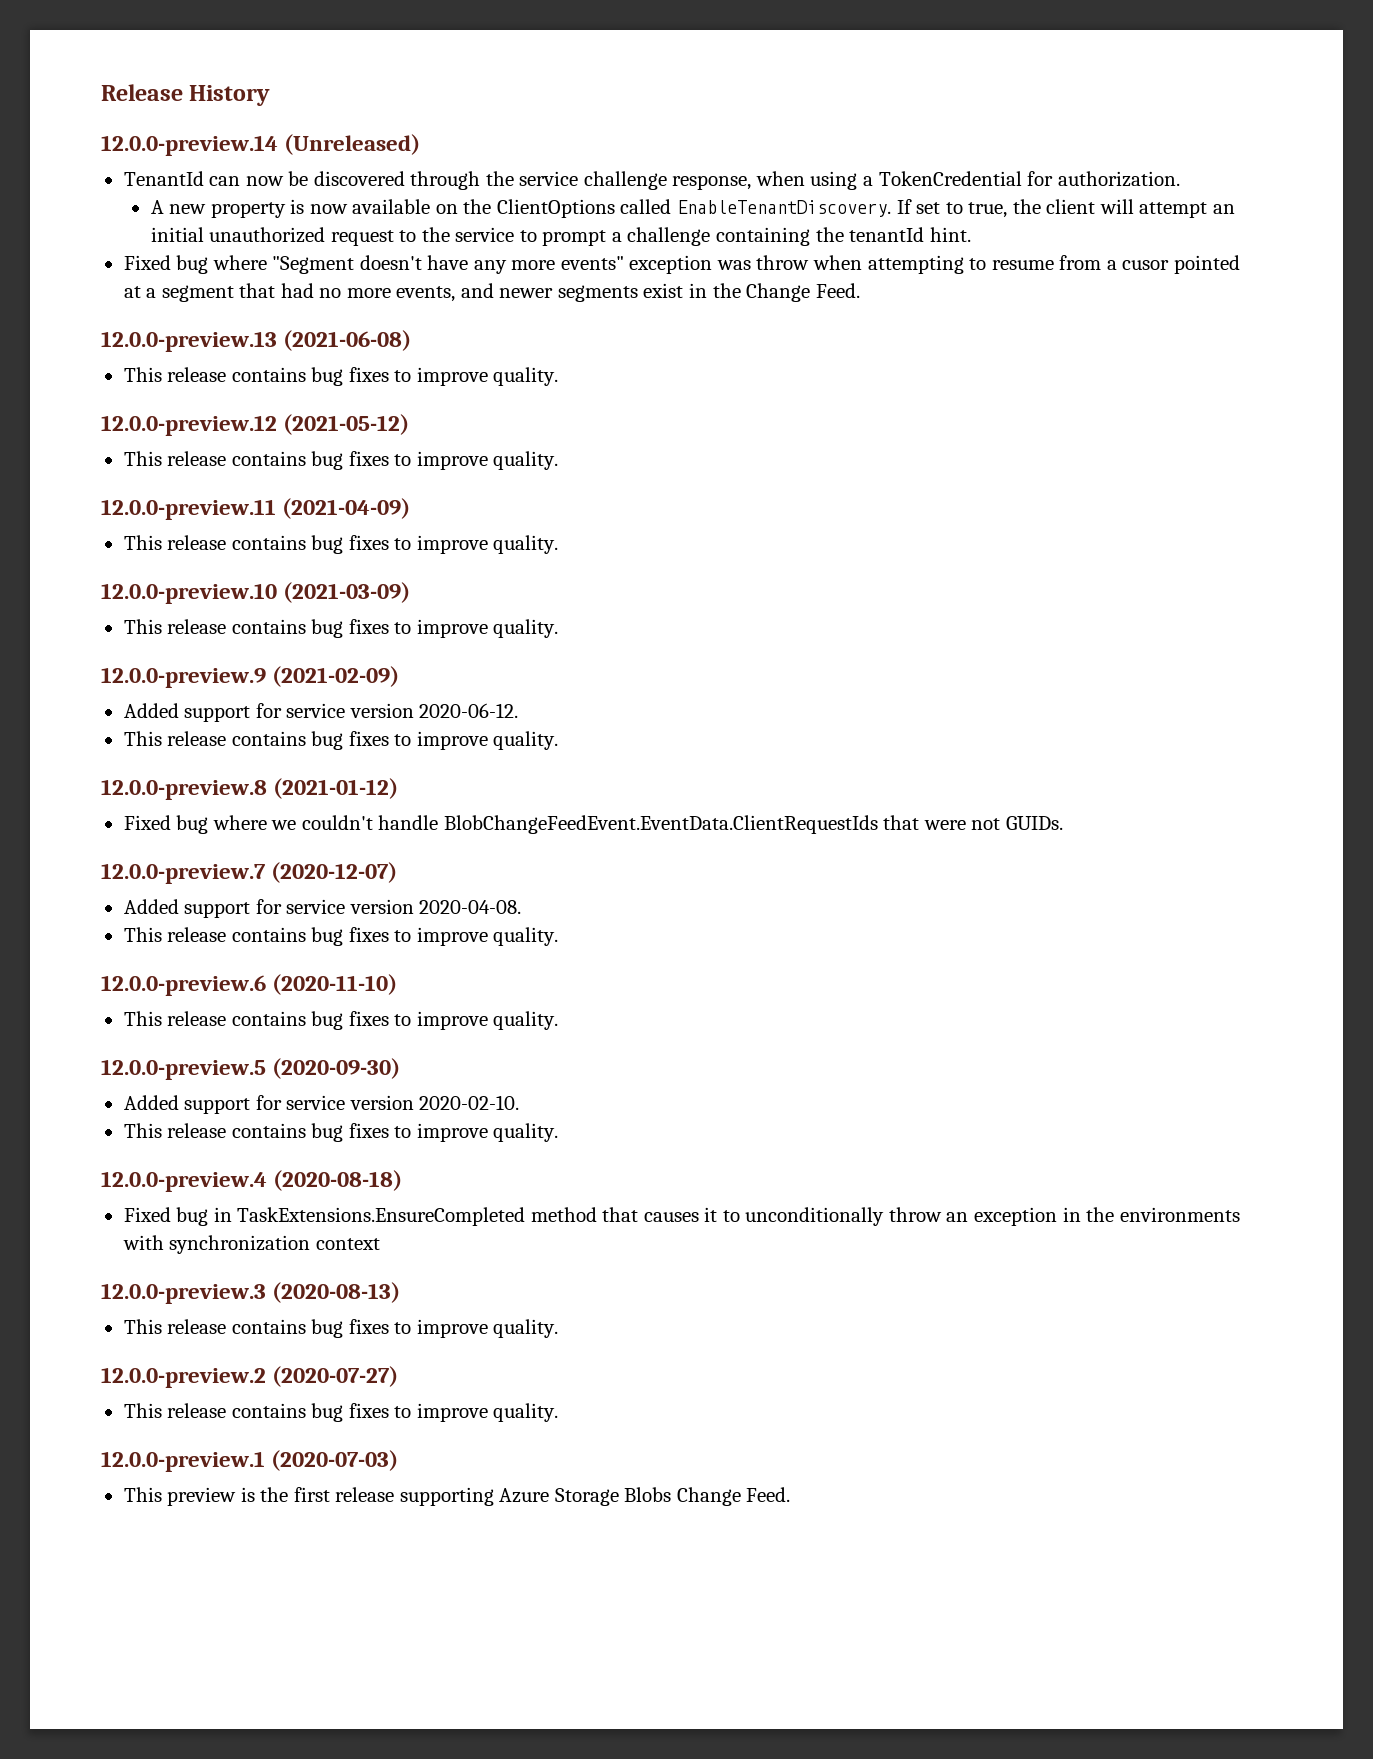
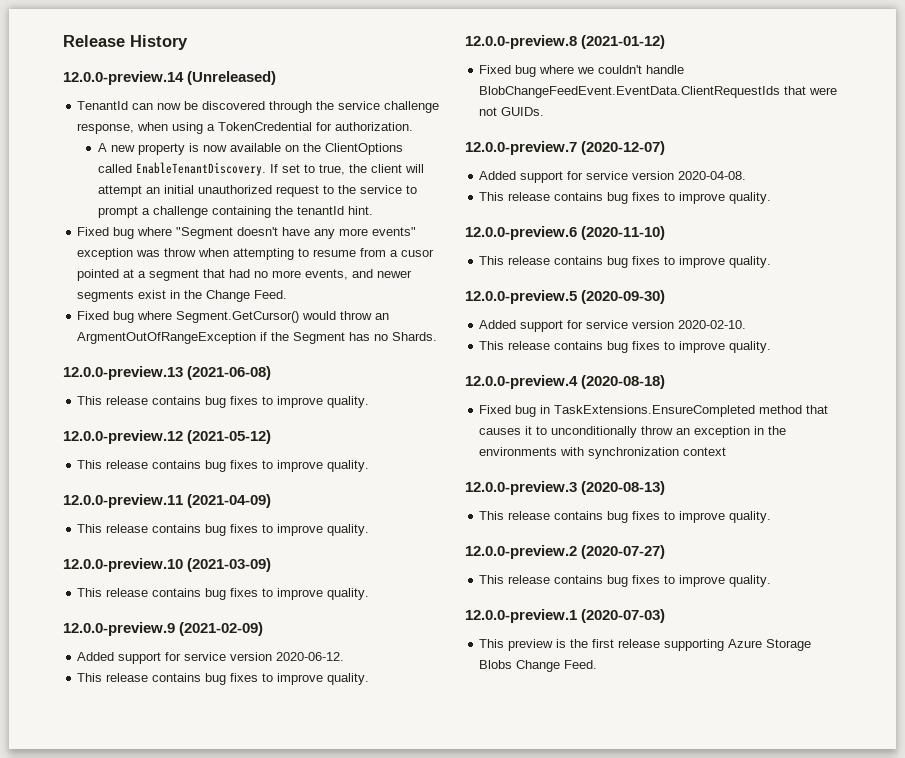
+ Fixed bug where Segment.GetCursor() would throw an ArgmentOutOfRangeException if the Segment has no Shards.

